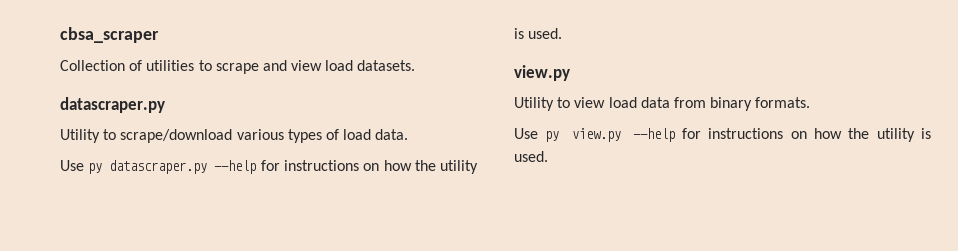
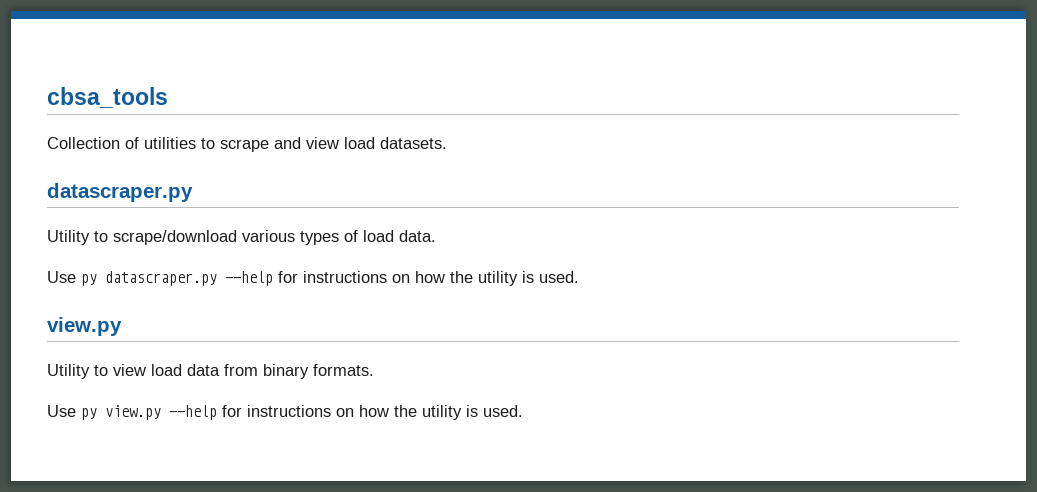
- cbsa_scraper
+ cbsa_tools

